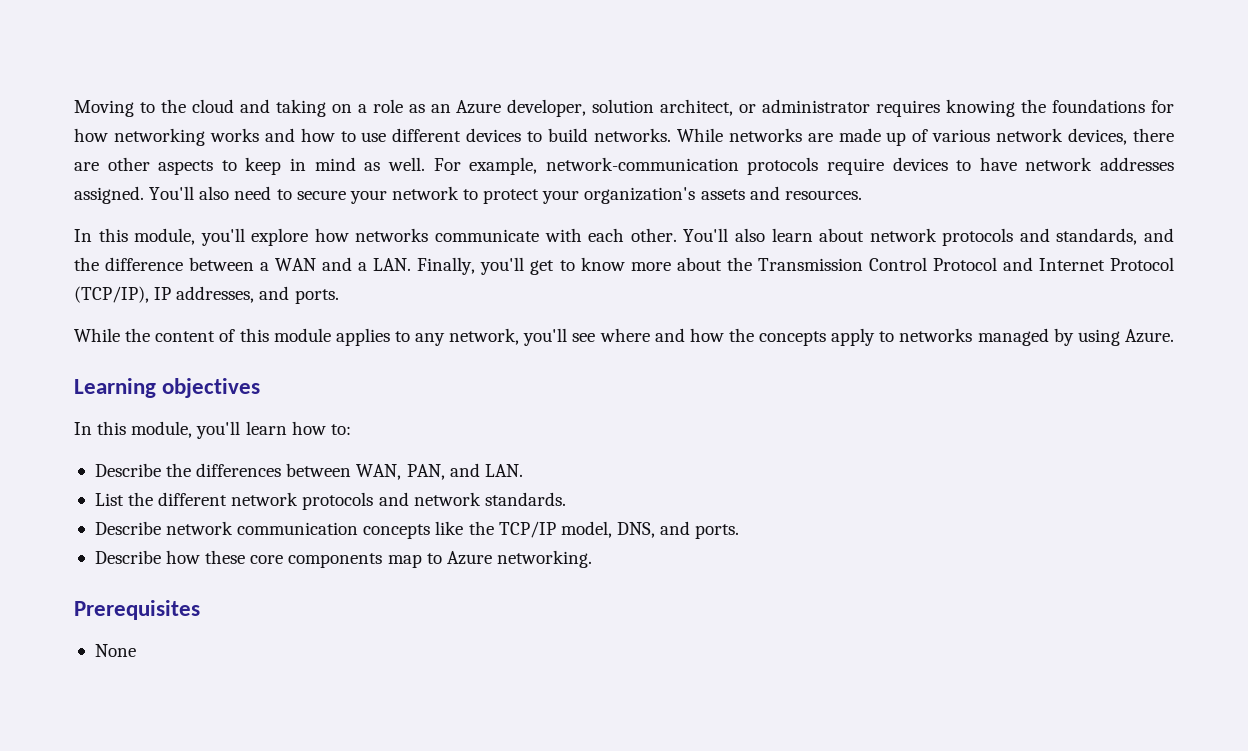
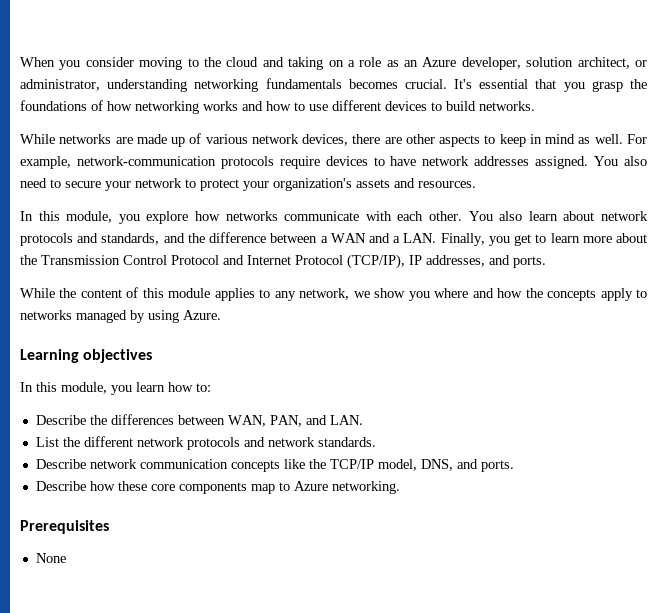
- Moving to the cloud and taking on a role as an Azure developer, solution architect, or administrator requires knowing the foundations for how networking works and how to use different devices to build networks. While networks are made up of various network devices, there are other aspects to keep in mind as well.
+ When you consider moving to the cloud and taking on a role as an Azure developer, solution architect, or administrator, understanding networking fundamentals becomes crucial. It's essential that you grasp the foundations of how networking works and how to use different devices to build networks.
+ While networks are made up of various network devices, there are other aspects to keep in mind as well.
- You'll also need to secure your network to protect your organization's assets and resources.
+ You also need to secure your network to protect your organization's assets and resources.
- In this module, you'll explore how networks communicate with each other.
+ In this module, you explore how networks communicate with each other.
- You'll also learn about network protocols and standards, and the difference between a WAN and a LAN. Finally, you'll get to know more about the Transmission Control Protocol and Internet Protocol (TCP/IP), IP addresses, and ports.
+ You also learn about network protocols and standards, and the difference between a WAN and a LAN. Finally, you get to learn more about the Transmission Control Protocol and Internet Protocol (TCP/IP), IP addresses, and ports.
- While the content of this module applies to any network, you'll see where and how the concepts apply to networks managed by using Azure.
+ While the content of this module applies to any network, we show you where and how the concepts apply to networks managed by using Azure.
- In this module, you'll learn how to:
+ In this module, you learn how to:

